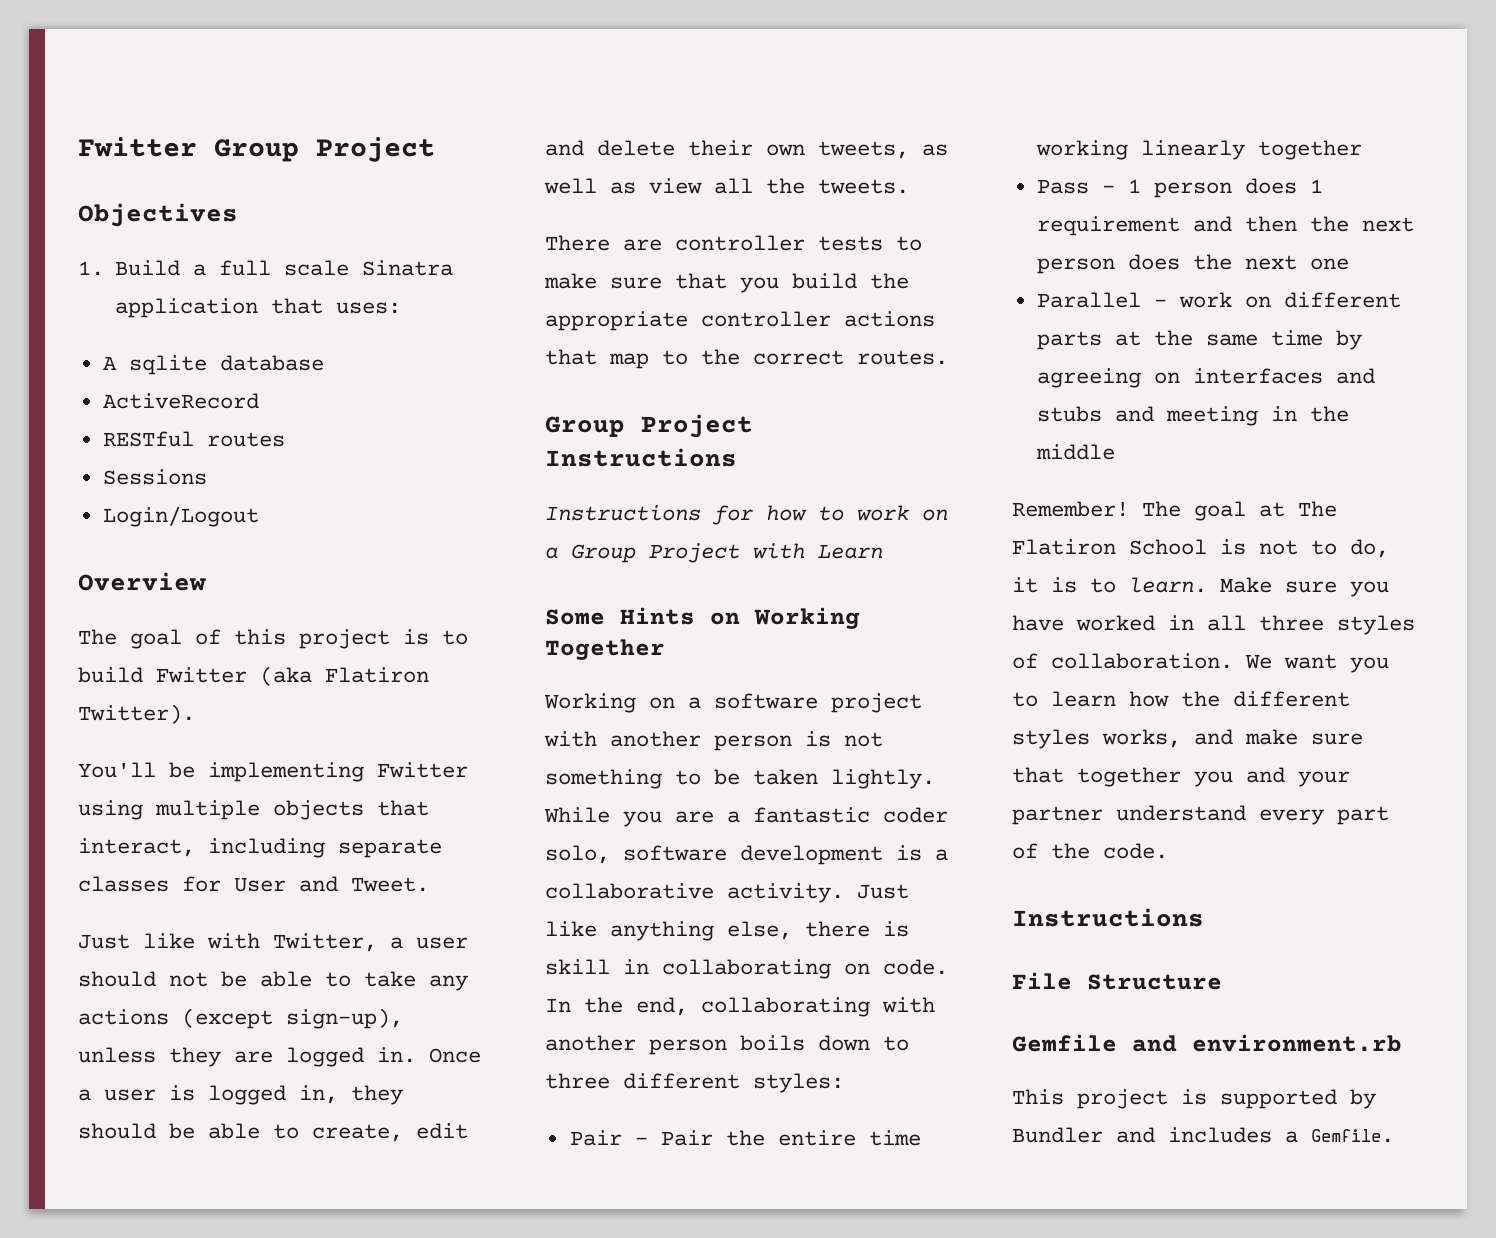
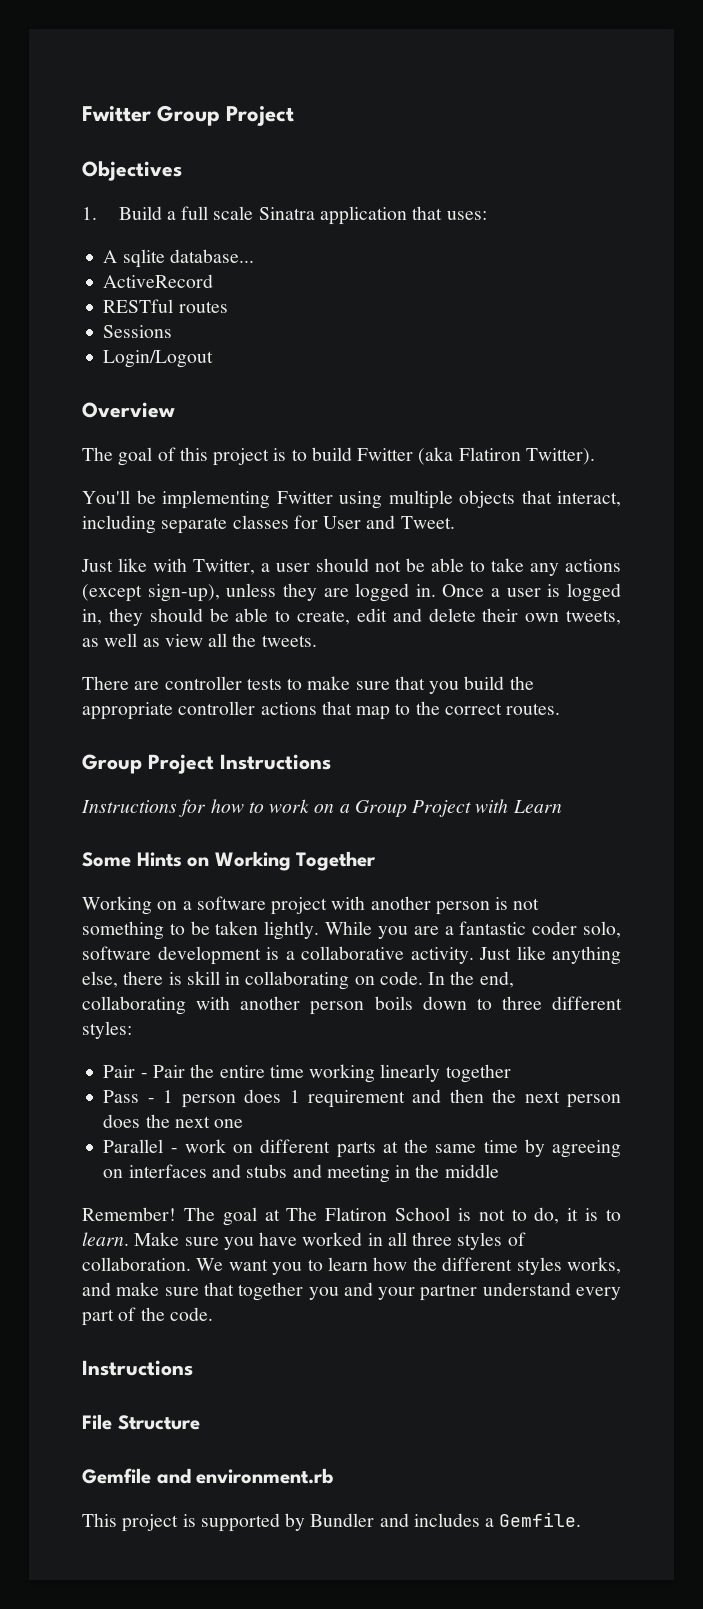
- A sqlite database
+ A sqlite database...

